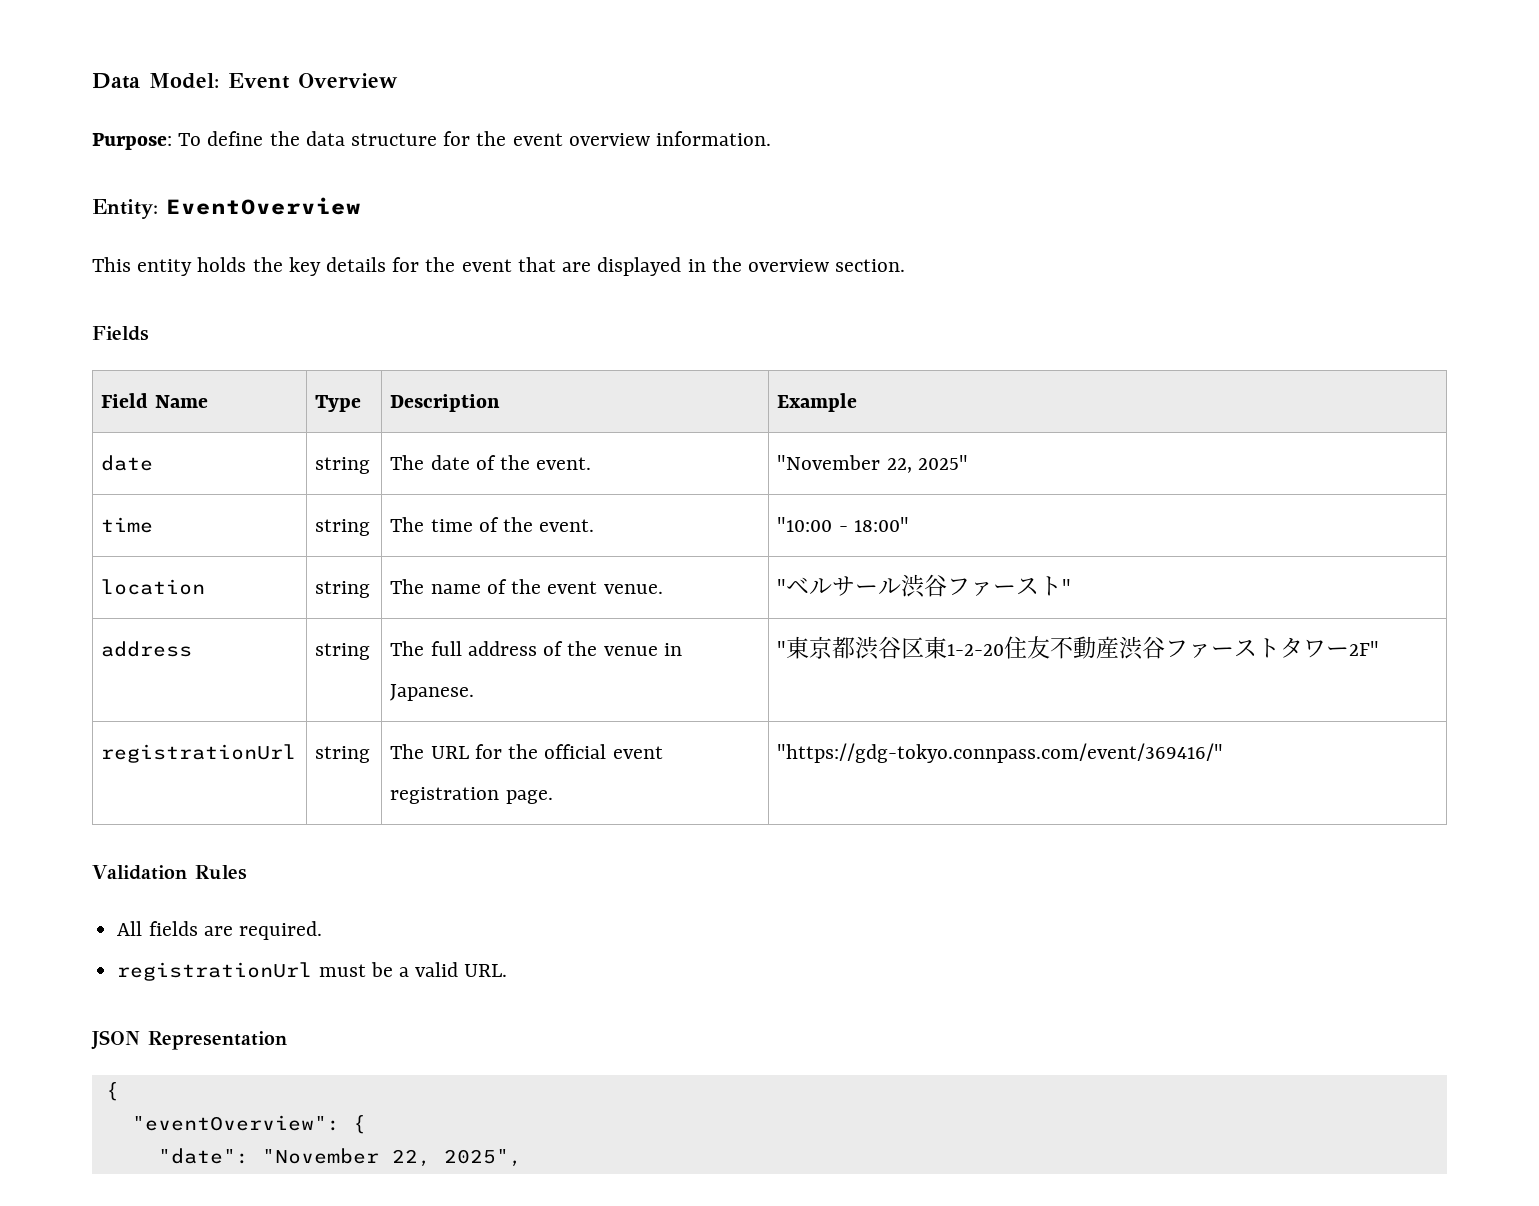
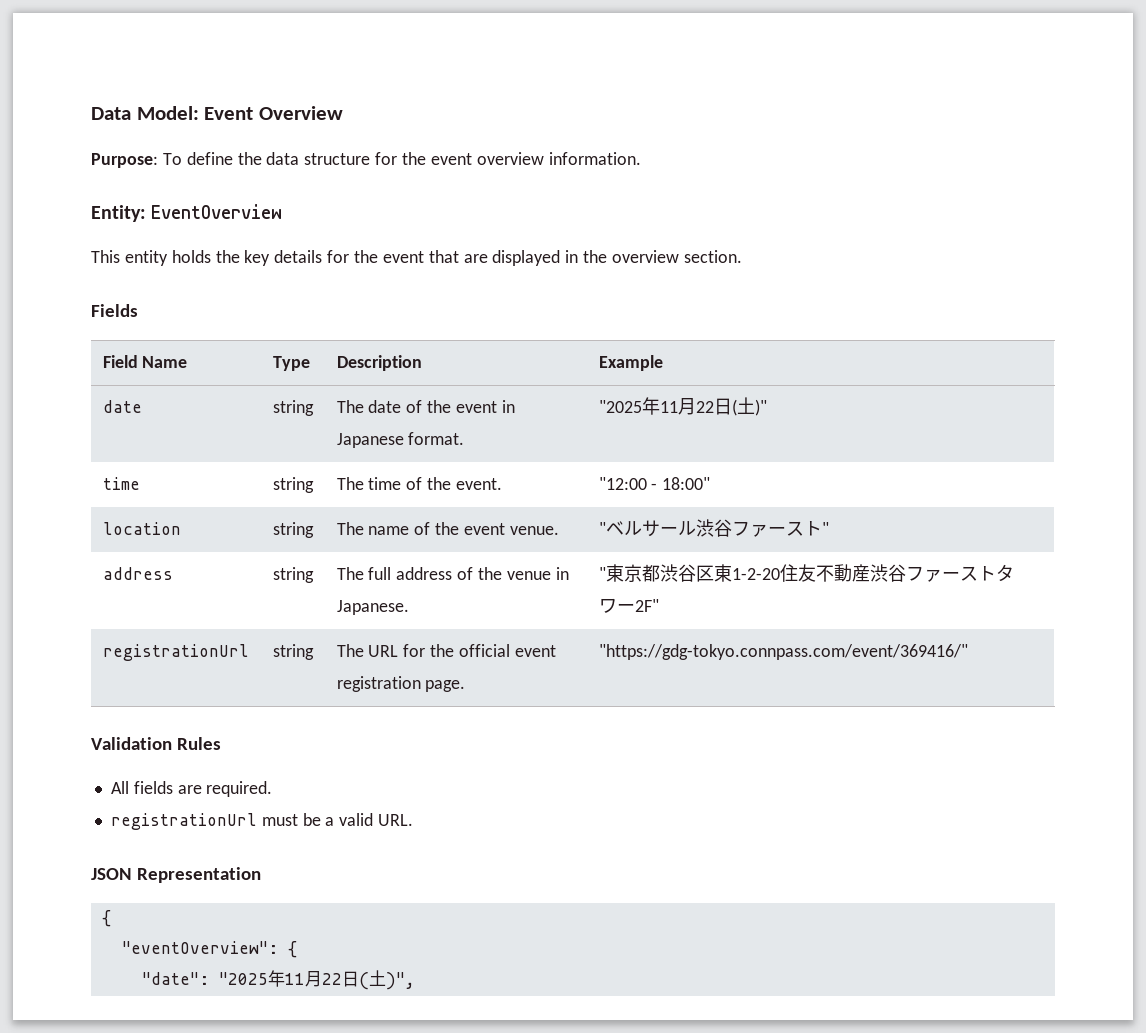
- date | string | The date of the event. | "November 22, 2025"
+ date | string | The date of the event in Japanese format. | "2025年11月22日(土)"
- time | string | The time of the event. | "10:00 - 18:00"
+ time | string | The time of the event. | "12:00 - 18:00"
- "date": "November 22, 2025",
+ "date": "2025年11月22日(土)",

